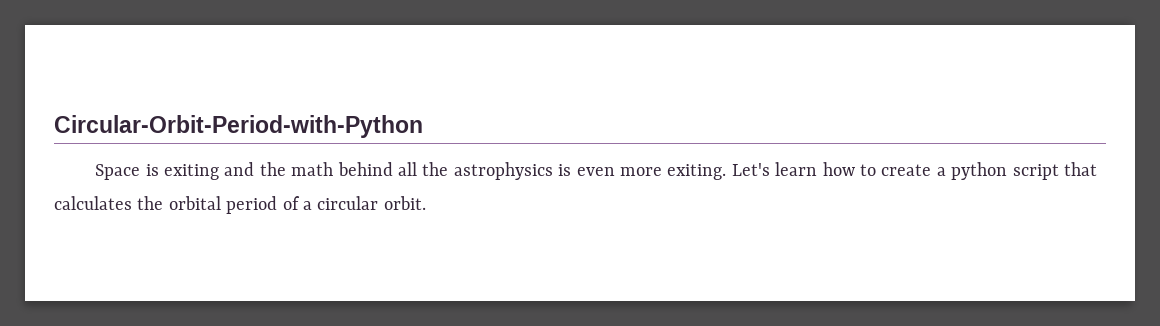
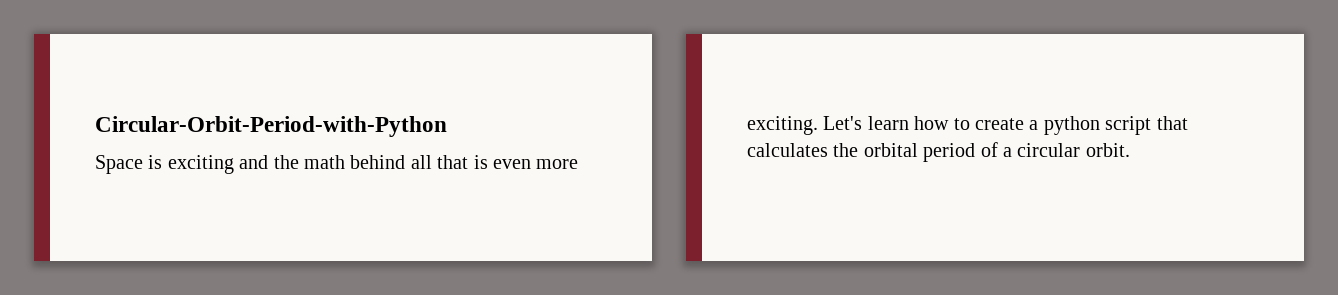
- Space is exiting and the math behind all the astrophysics is even more exiting.
+ Space is exciting and the math behind all that is even more exciting.

